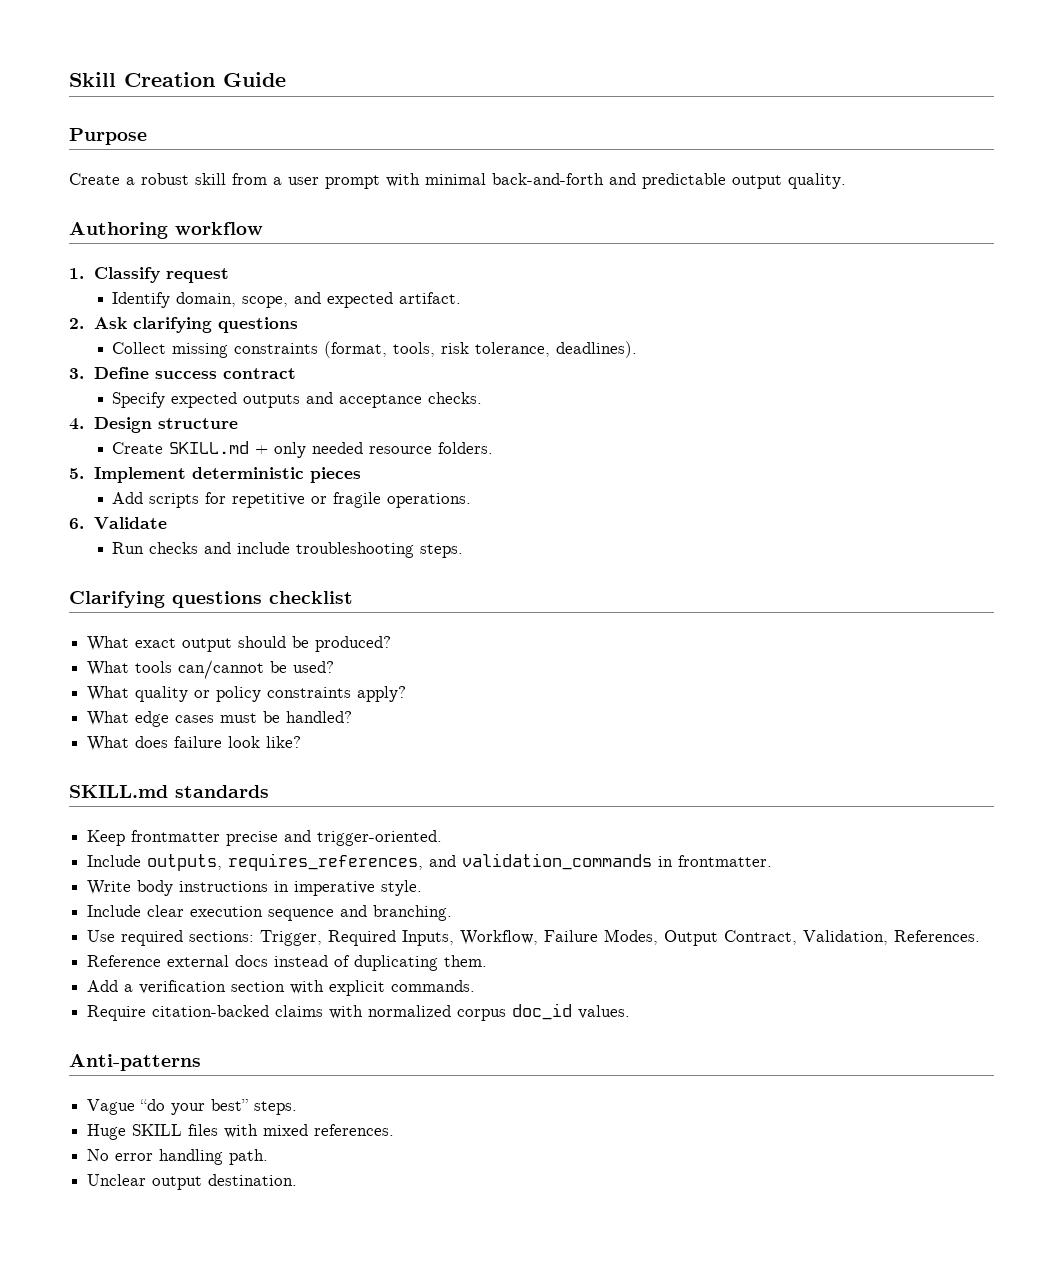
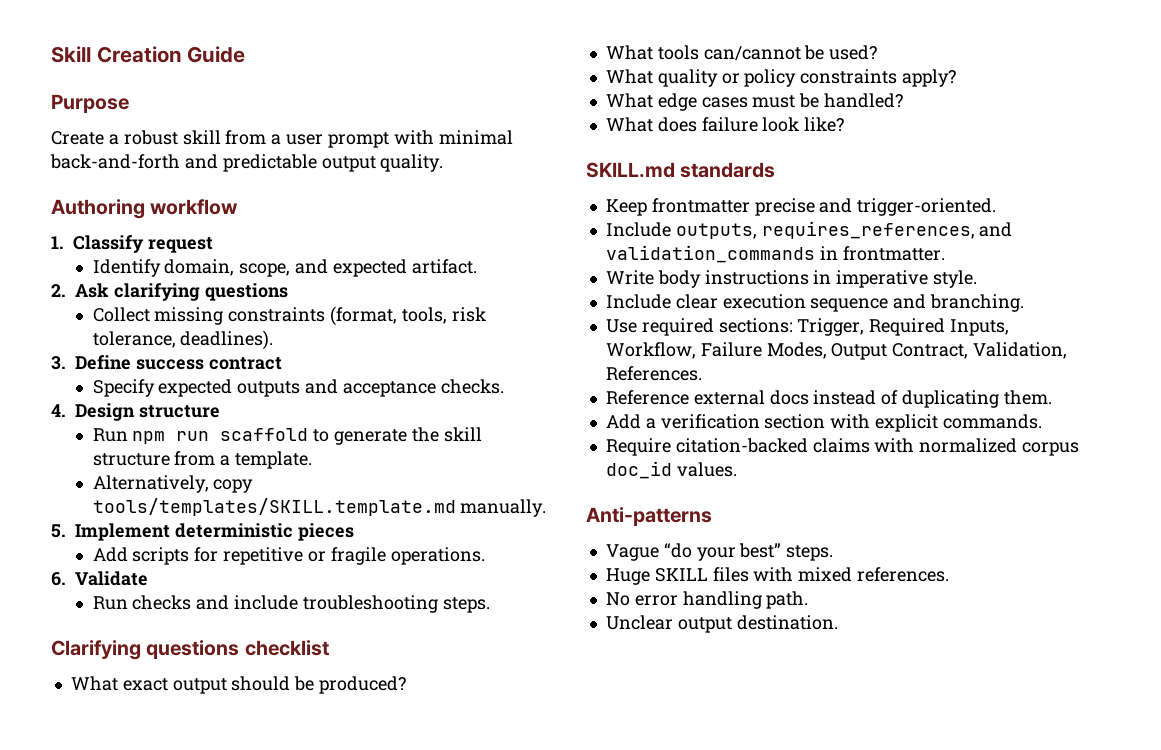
- Create SKILL.md + only needed resource folders.
+ Run npm run scaffold to generate the skill structure from a template.
+ Alternatively, copy tools/templates/SKILL.template.md manually.

